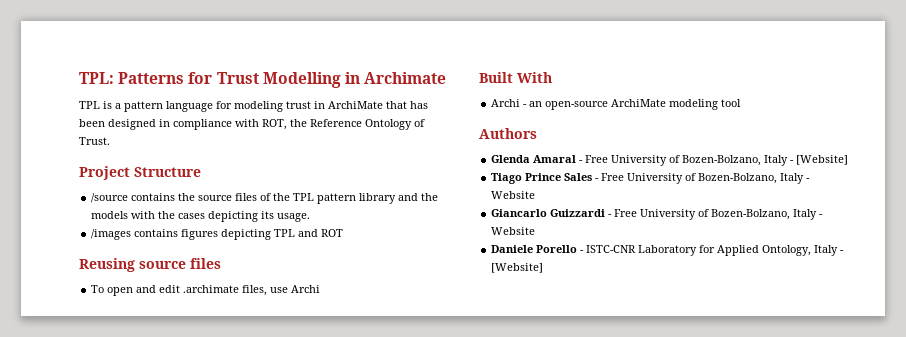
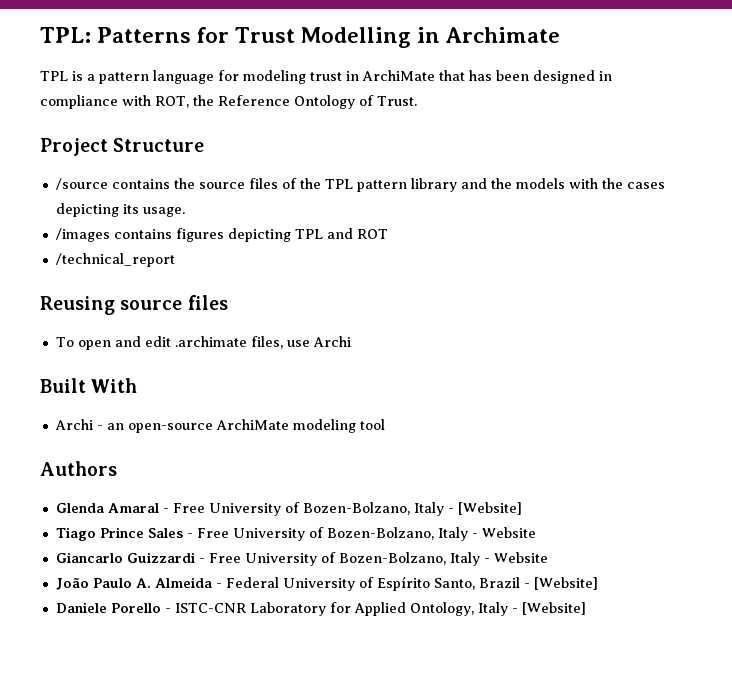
+ /technical_report
+ João Paulo A. Almeida - Federal University of Espírito Santo, Brazil - [Website]

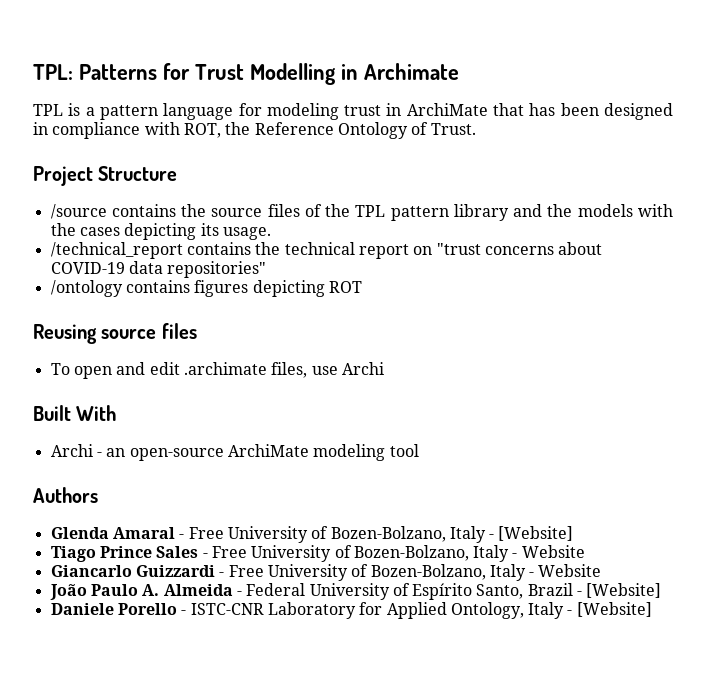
- /images contains figures depicting TPL and ROT
+ /technical_report contains the technical report on "trust concerns about COVID-19 data repositories"
+ /ontology contains figures depicting ROT
- /technical_report

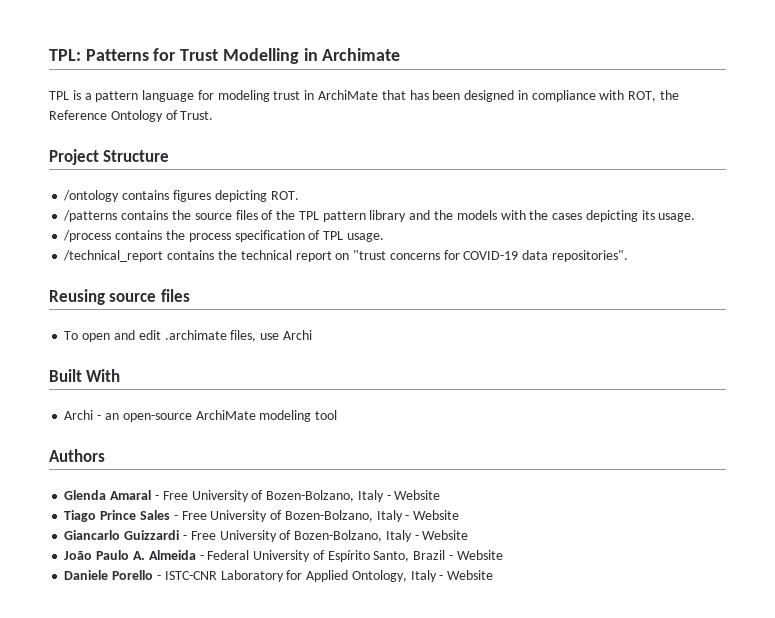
- /source contains the source files of the TPL pattern library and the models with the cases depicting its usage.
+ /ontology contains figures depicting ROT.
+ /patterns contains the source files of the TPL pattern library and the models with the cases depicting its usage.
+ /process contains the process specification of TPL usage.
- /technical_report contains the technical report on "trust concerns about COVID-19 data repositories"
- /ontology contains figures depicting ROT
+ /technical_report contains the technical report on "trust concerns for COVID-19 data repositories".
- Glenda Amaral - Free University of Bozen-Bolzano, Italy - [Website]
+ Glenda Amaral - Free University of Bozen-Bolzano, Italy - Website
- João Paulo A. Almeida - Federal University of Espírito Santo, Brazil - [Website]
+ João Paulo A. Almeida - Federal University of Espírito Santo, Brazil - Website
- Daniele Porello - ISTC-CNR Laboratory for Applied Ontology, Italy - [Website]
+ Daniele Porello - ISTC-CNR Laboratory for Applied Ontology, Italy - Website

